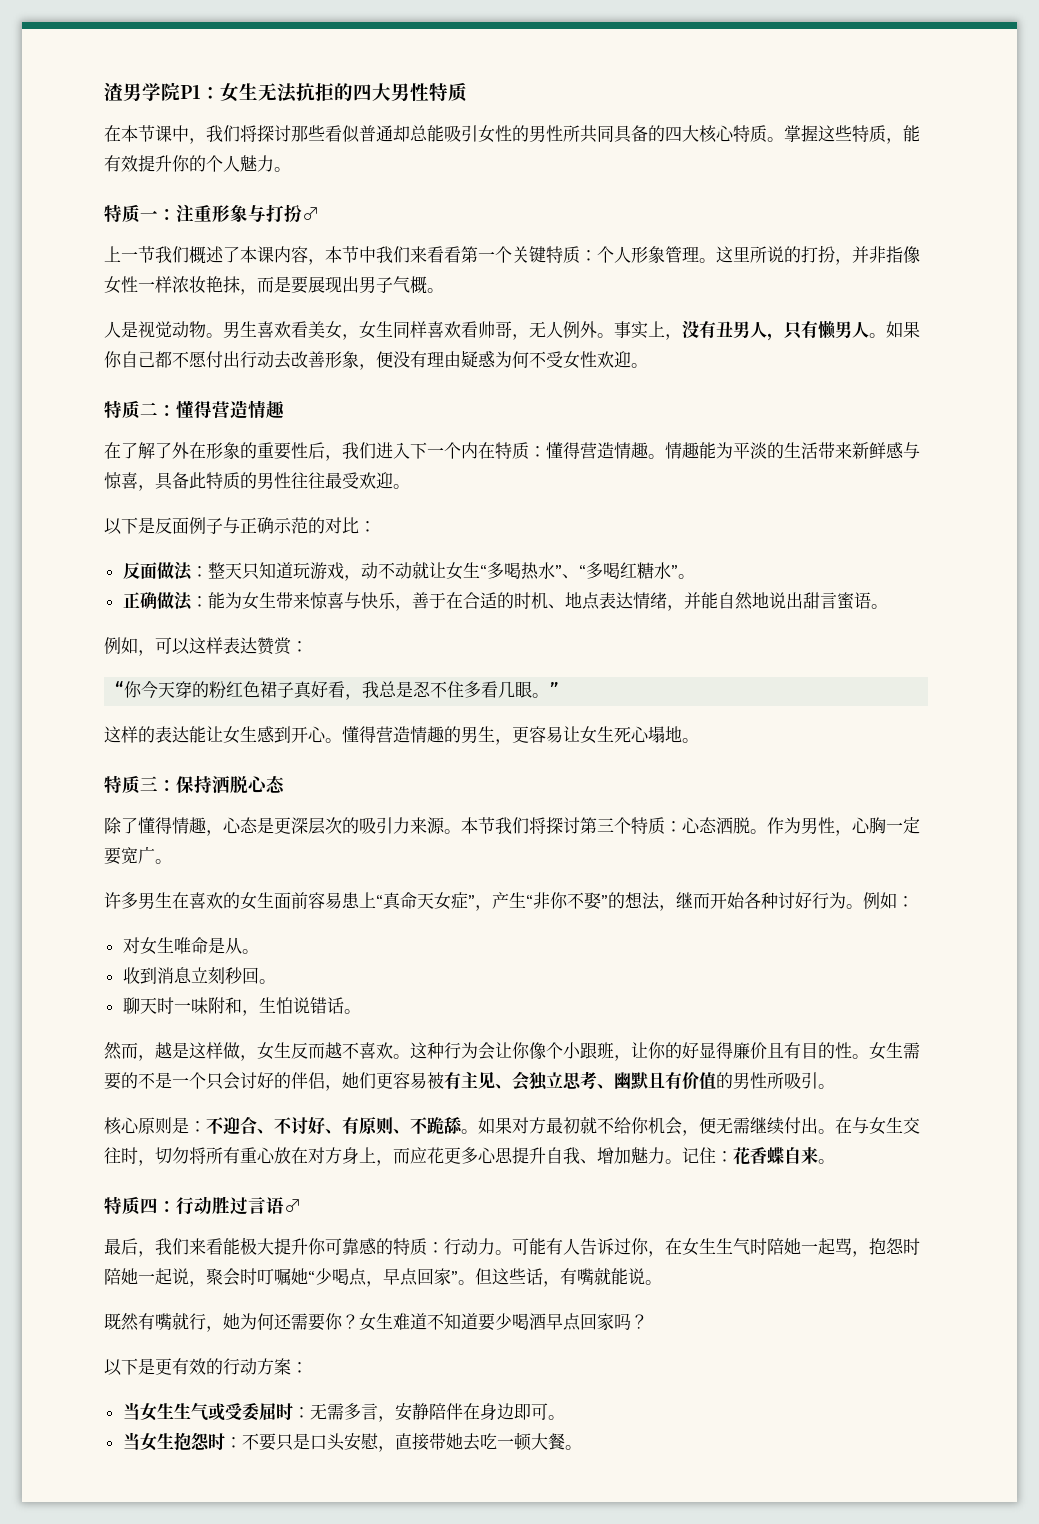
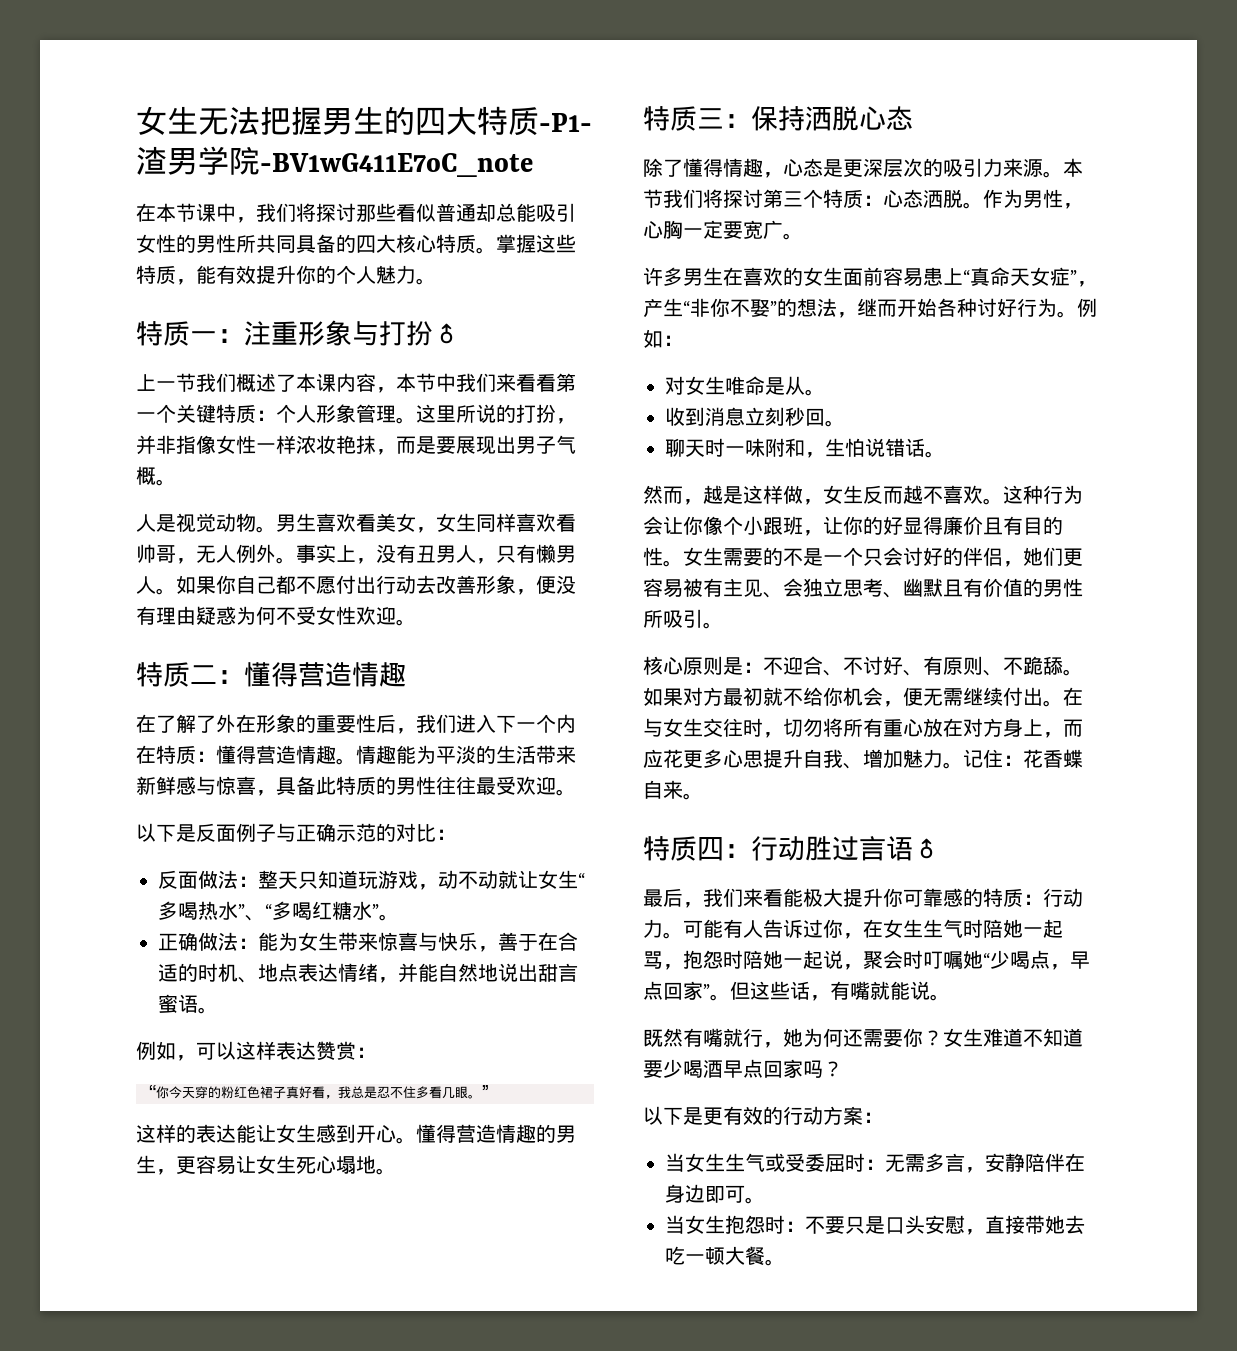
- 渣男学院P1：女生无法抗拒的四大男性特质
+ 女生无法把握男生的四大特质-P1-渣男学院-BV1wG411E7oC_note

